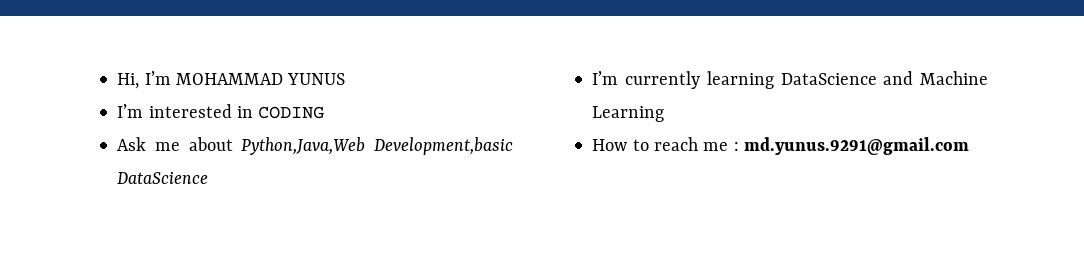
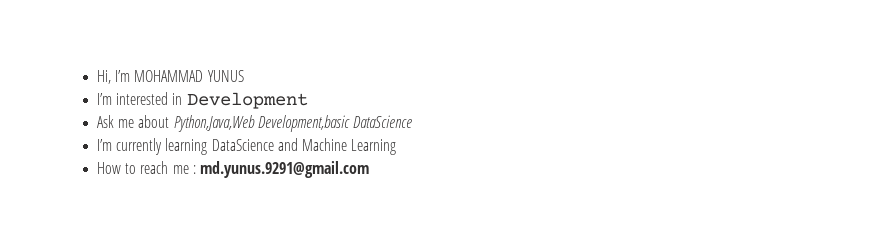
- I’m interested in CODING
+ I’m interested in Development

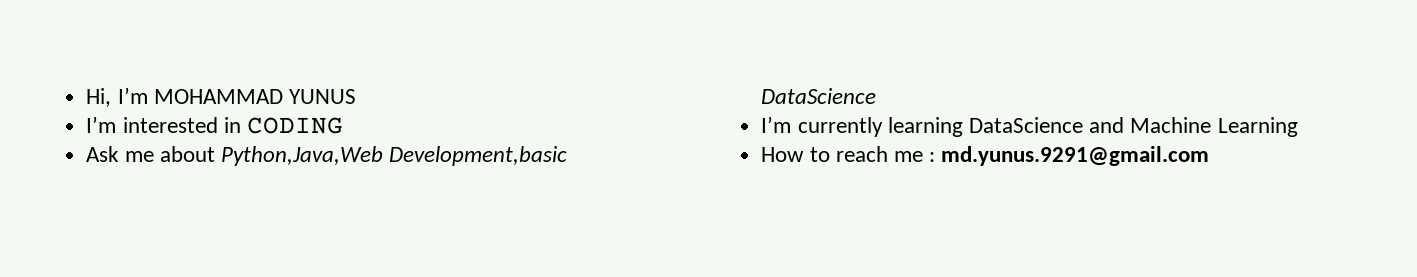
- I’m interested in Development
+ I’m interested in CODING

